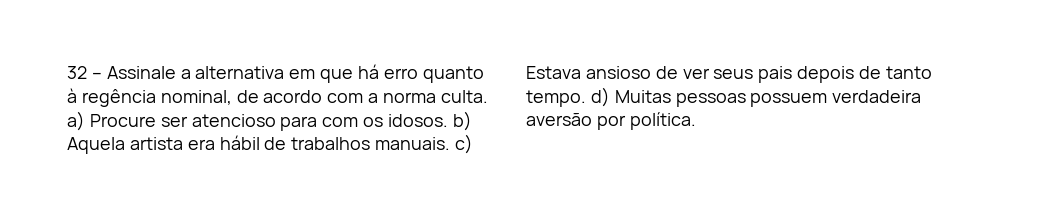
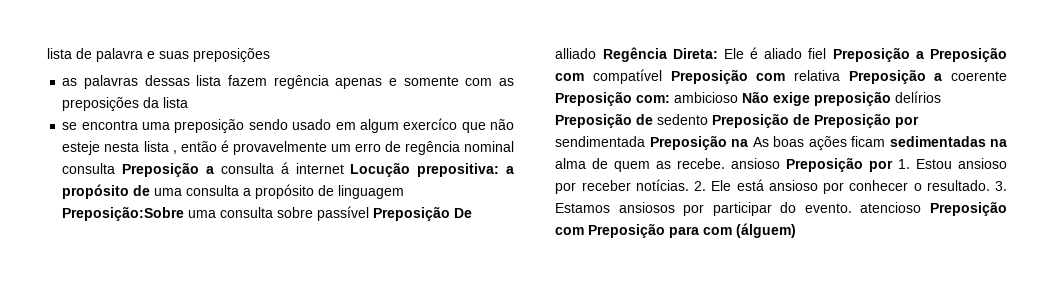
- 32 – Assinale a alternativa em que há erro quanto à regência nominal, de acordo com a norma culta. a) Procure ser atencioso para com os idosos. b) Aquela artista era hábil de trabalhos manuais. c) Estava ansioso de ver seus pais depois de tanto tempo. d) Muitas pessoas possuem verdadeira aversão por política.
+ lista de palavra e suas preposições
+ as palavras dessas lista fazem regência apenas e somente com as preposições da lista
+ se encontra uma preposição sendo usado em algum exercíco que não esteje nesta lista , então é provavelmente um erro de regência nominal consulta Preposição a consulta á internet Locução prepositiva: a propósito de uma consulta a propósito de linguagem Preposição:Sobre uma consulta sobre passível Preposição De alliado Regência Direta: Ele é aliado fiel Preposição a Preposição com compatível Preposição com relativa Preposição a coerente Preposição com: ambicioso Não exige preposição delírios Preposição de sedento Preposição de Preposição por sendimentada Preposição na As boas ações ficam sedimentadas na alma de quem as recebe. ansioso Preposição por 1. Estou ansioso por receber notícias. 2. Ele está ansioso por conhecer o resultado. 3. Estamos ansiosos por participar do evento. atencioso Preposição com Preposição para com (álguem)

